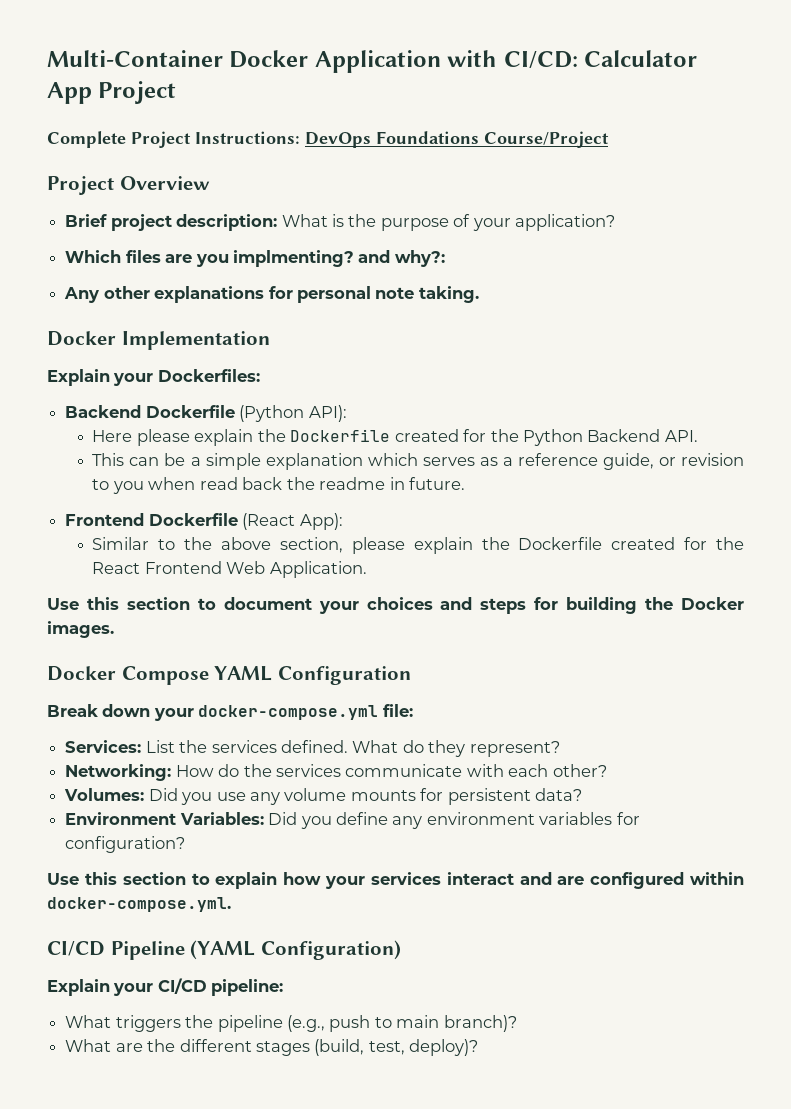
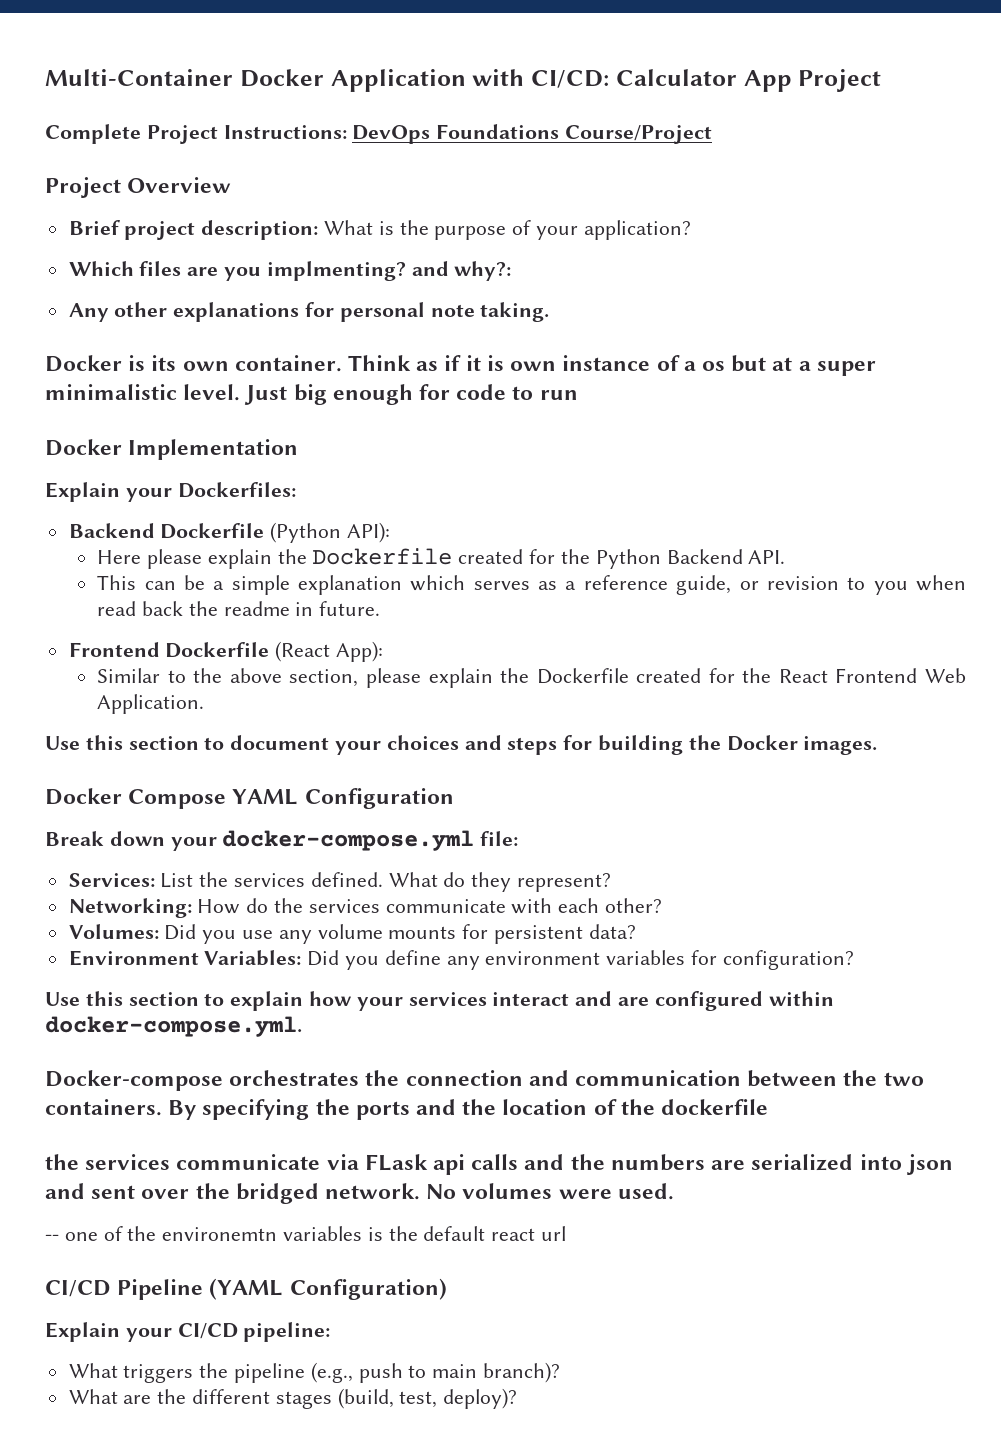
+ Docker is its own container. Think as if it is own instance of a os but at a super minimalistic level. Just big enough for code to run
+ Docker-compose orchestrates the connection and communication between the two containers. By specifying the ports and the location of the dockerfile
+ the services communicate via FLask api calls and the numbers are serialized into json and sent over the bridged network. No volumes were used.
+ -- one of the environemtn variables is the default react url

